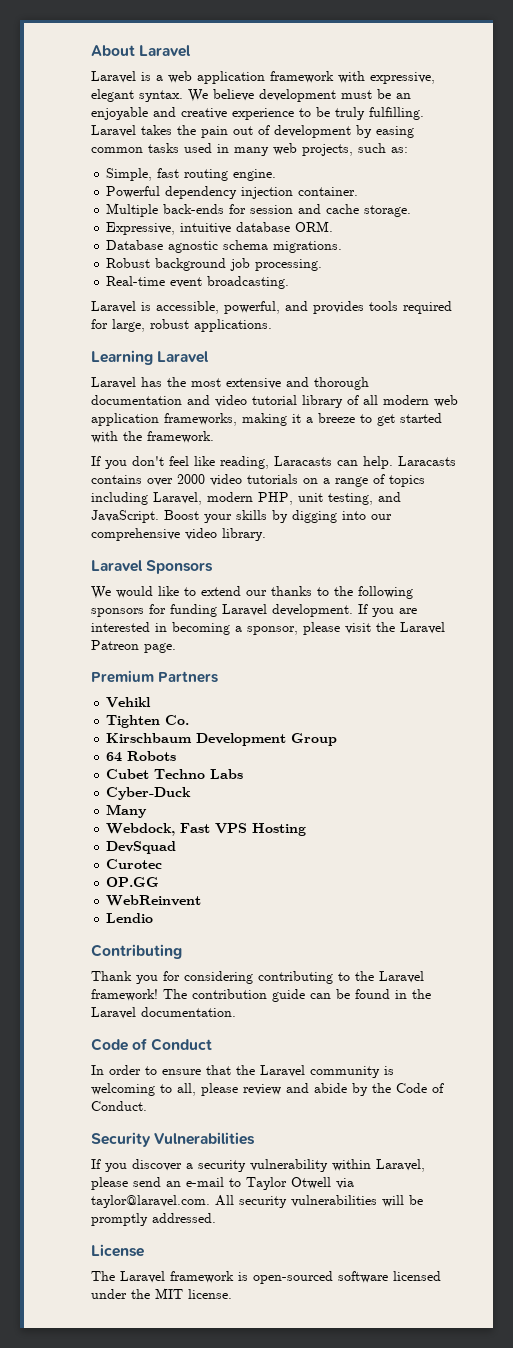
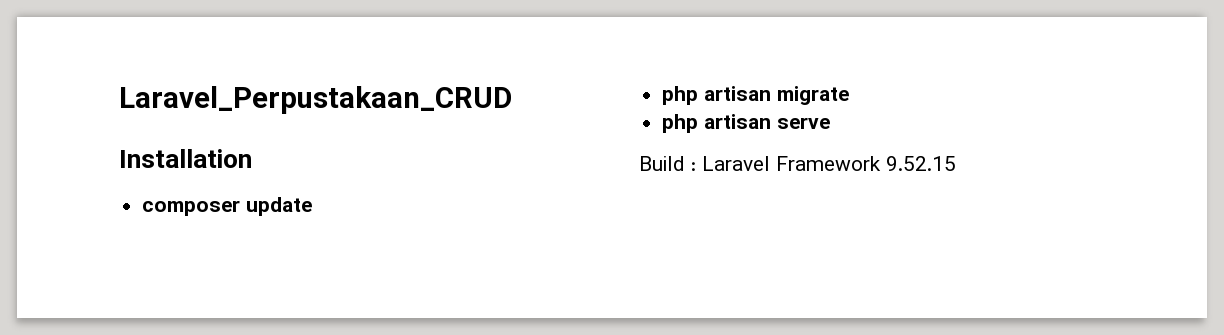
- About Laravel
- Laravel is a web application framework with expressive, elegant syntax. We believe development must be an enjoyable and creative experience to be truly fulfilling. Laravel takes the pain out of development by easing common tasks used in many web projects, such as:
- Simple, fast routing engine.
- Powerful dependency injection container.
- Multiple back-ends for session and cache storage.
- Expressive, intuitive database ORM.
- Database agnostic schema migrations.
- Robust background job processing.
- Real-time event broadcasting.
- Laravel is accessible, powerful, and provides tools required for large, robust applications.
- Learning Laravel
- Laravel has the most extensive and thorough documentation and video tutorial library of all modern web application frameworks, making it a breeze to get started with the framework.
- If you don't feel like reading, Laracasts can help. Laracasts contains over 2000 video tutorials on a range of topics including Laravel, modern PHP, unit testing, and JavaScript. Boost your skills by digging into our comprehensive video library.
- Laravel Sponsors
- We would like to extend our thanks to the following sponsors for funding Laravel development. If you are interested in becoming a sponsor, please visit the Laravel Patreon page.
- Premium Partners
- Vehikl
- Tighten Co.
- Kirschbaum Development Group
- 64 Robots
- Cubet Techno Labs
- Cyber-Duck
- Many
- Webdock, Fast VPS Hosting
- DevSquad
- Curotec
- OP.GG
- WebReinvent
- Lendio
- Contributing
- Thank you for considering contributing to the Laravel framework! The contribution guide can be found in the Laravel documentation.
- Code of Conduct
- In order to ensure that the Laravel community is welcoming to all, please review and abide by the Code of Conduct.
- Security Vulnerabilities
- If you discover a security vulnerability within Laravel, please send an e-mail to Taylor Otwell via taylor@laravel.com. All security vulnerabilities will be promptly addressed.
- License
- The Laravel framework is open-sourced software licensed under the MIT license.
+ Laravel_Perpustakaan_CRUD
+ Installation
+ composer update
+ php artisan migrate
+ php artisan serve
+ Build : Laravel Framework 9.52.15

